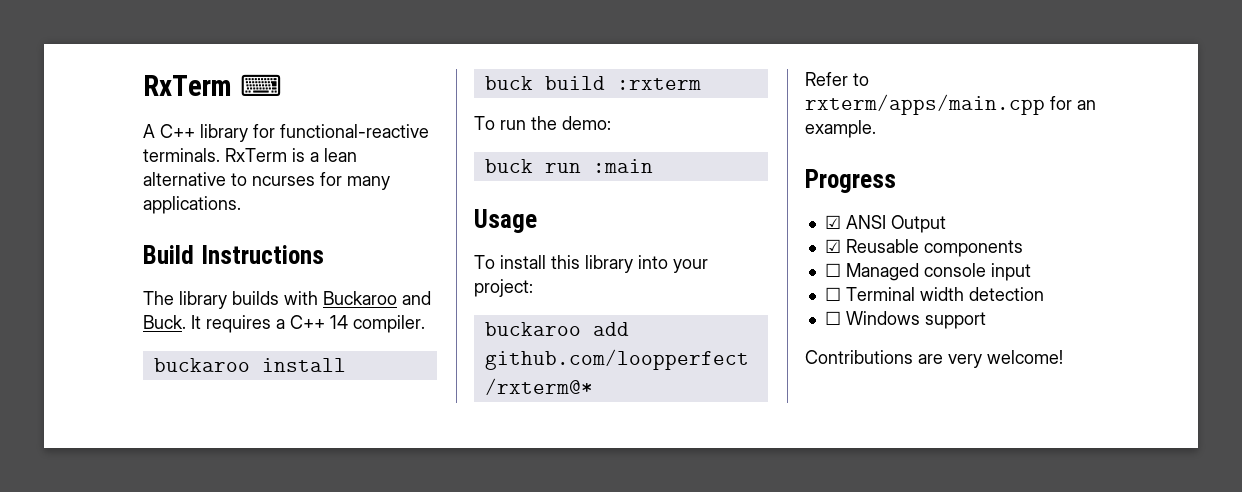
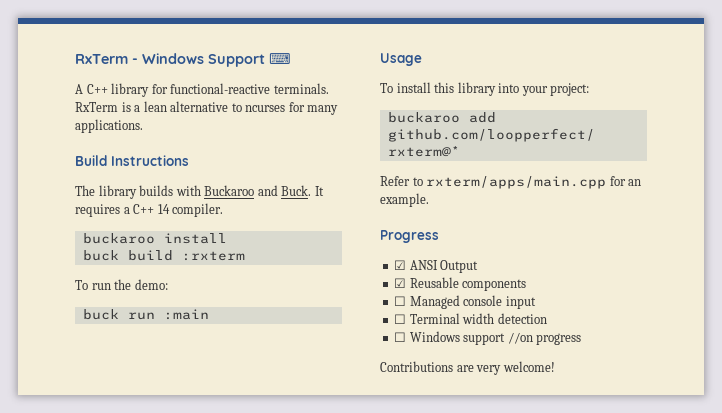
- RxTerm ⌨
+ RxTerm - Windows Support ⌨
- ☐ Windows support
+ ☐ Windows support //on progress

